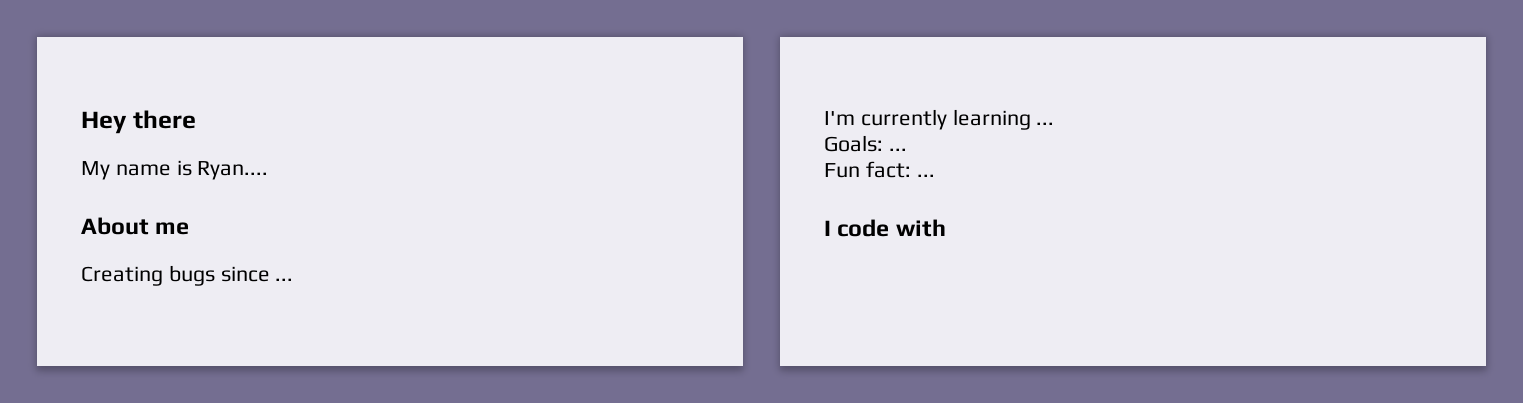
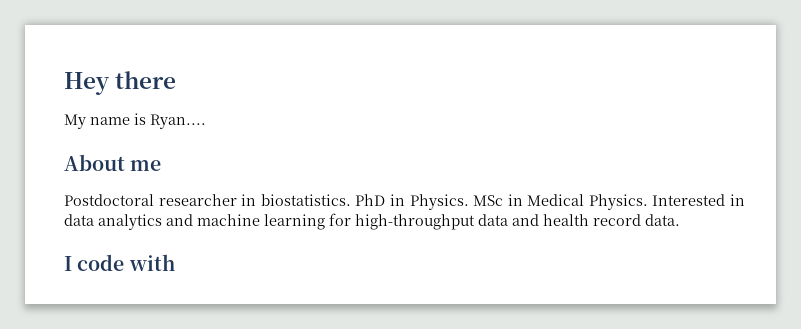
- Creating bugs since ...
- I'm currently learning ...
- Goals: ...
- Fun fact: ...
+ Postdoctoral researcher in biostatistics. PhD in Physics. MSc in Medical Physics. Interested in data analytics and machine learning for high-throughput data and health record data.

